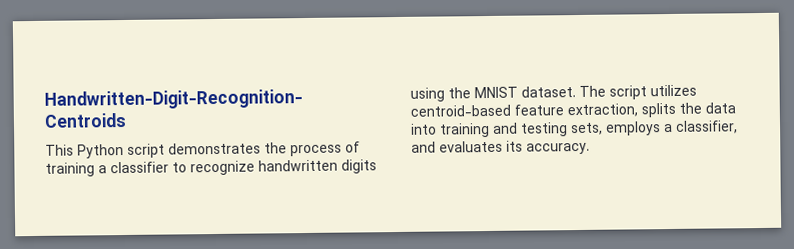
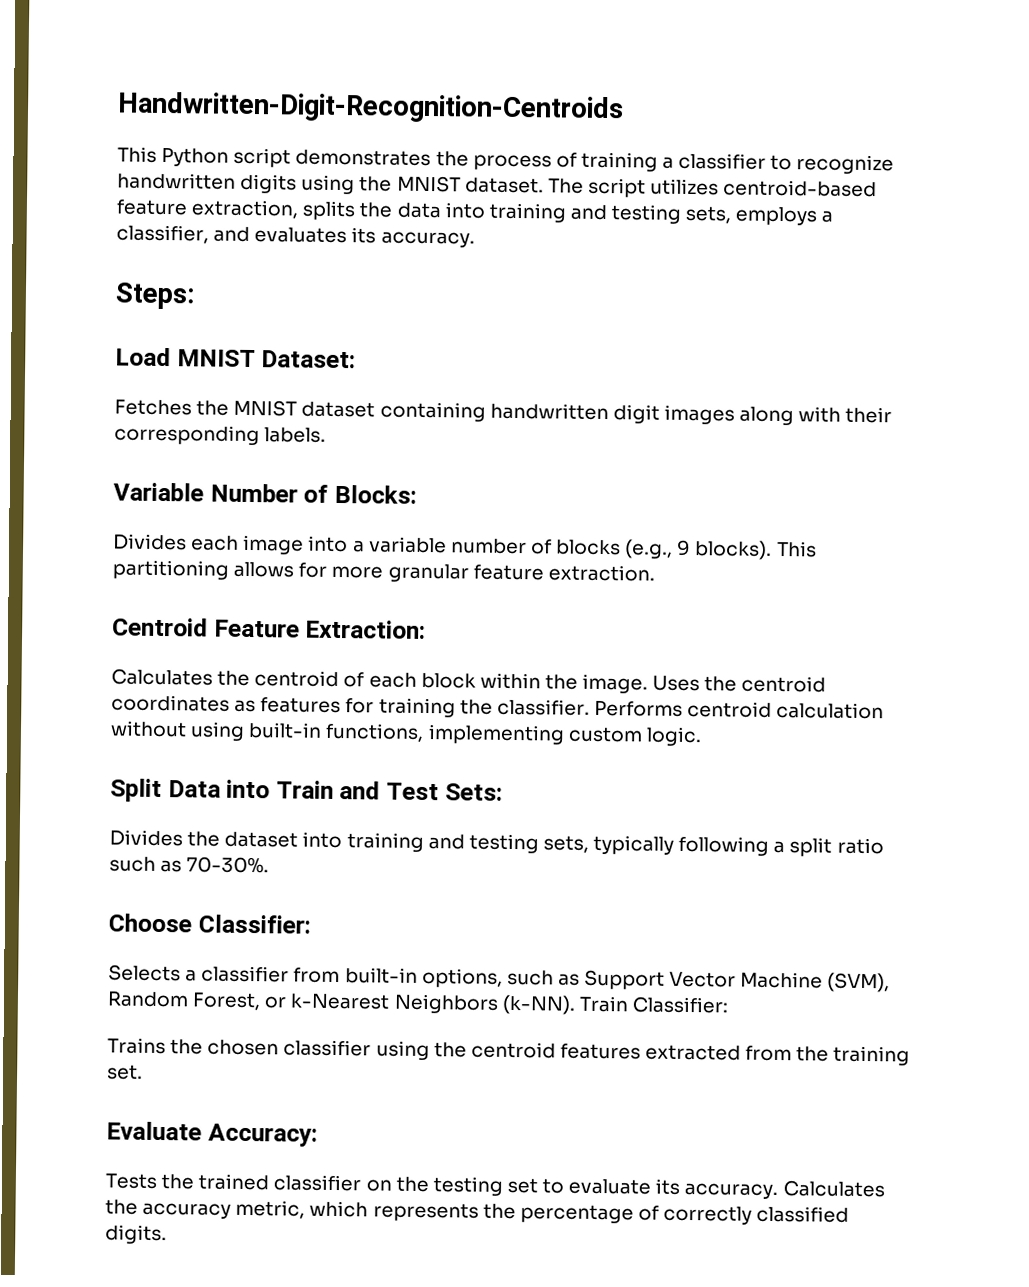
+ Steps:
+ Load MNIST Dataset:
+ Fetches the MNIST dataset containing handwritten digit images along with their corresponding labels.
+ Variable Number of Blocks:
+ Divides each image into a variable number of blocks (e.g., 9 blocks). This partitioning allows for more granular feature extraction.
+ Centroid Feature Extraction:
+ Calculates the centroid of each block within the image. Uses the centroid coordinates as features for training the classifier. Performs centroid calculation without using built-in functions, implementing custom logic.
+ Split Data into Train and Test Sets:
+ Divides the dataset into training and testing sets, typically following a split ratio such as 70-30%.
+ Choose Classifier:
+ Selects a classifier from built-in options, such as Support Vector Machine (SVM), Random Forest, or k-Nearest Neighbors (k-NN). Train Classifier:
+ Trains the chosen classifier using the centroid features extracted from the training set.
+ Evaluate Accuracy:
+ Tests the trained classifier on the testing set to evaluate its accuracy. Calculates the accuracy metric, which represents the percentage of correctly classified digits.

